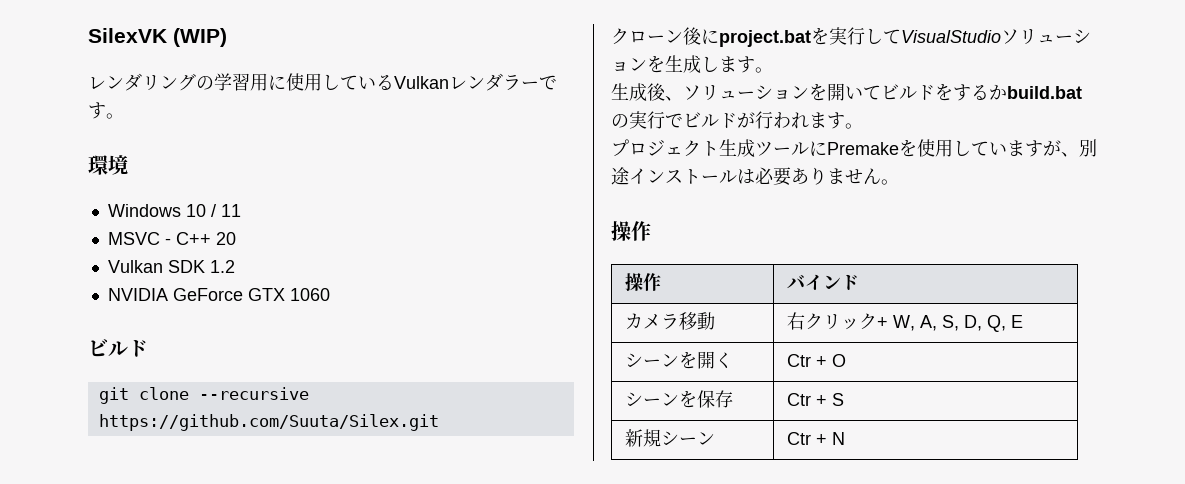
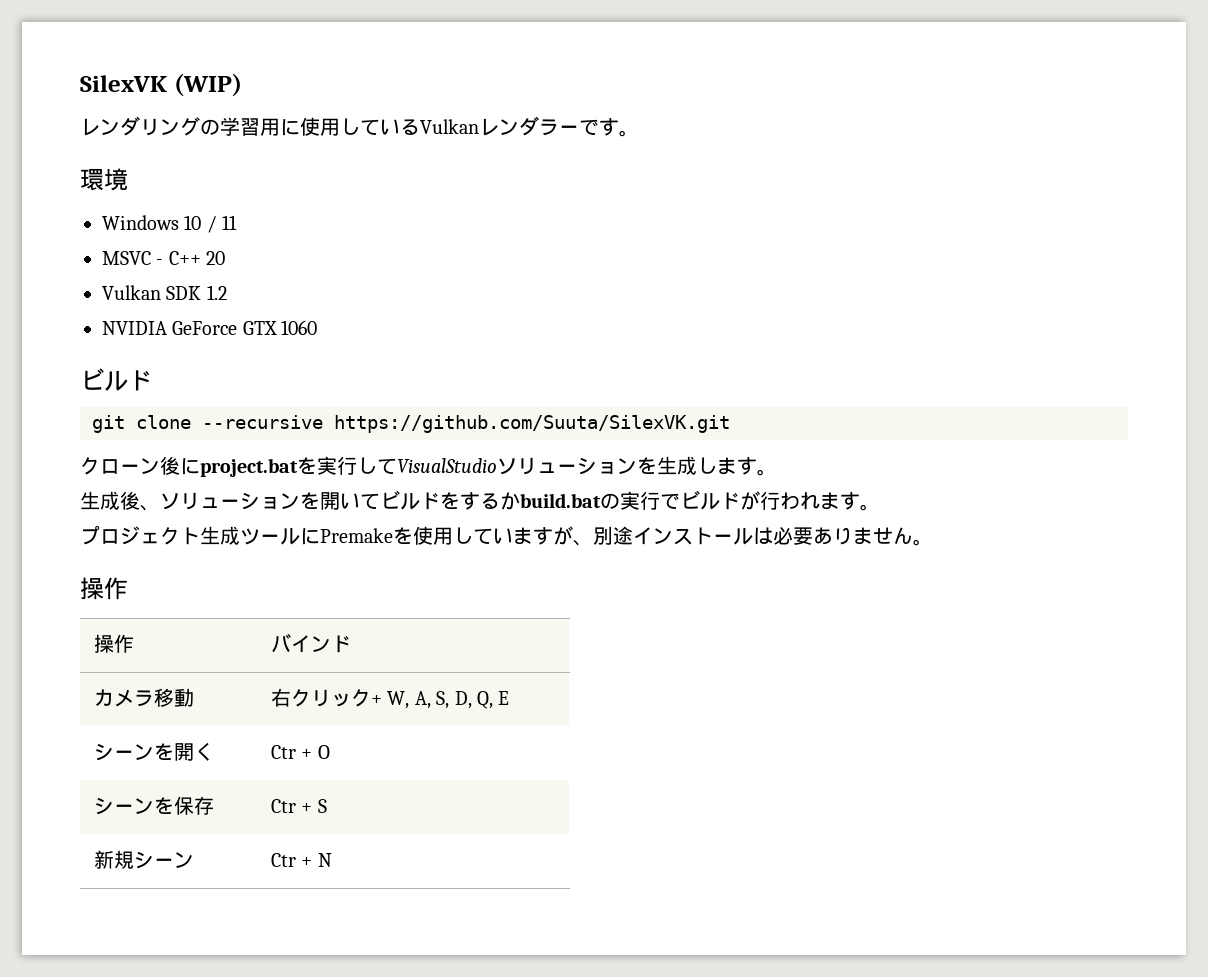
- git clone --recursive https://github.com/Suuta/Silex.git
+ git clone --recursive https://github.com/Suuta/SilexVK.git

